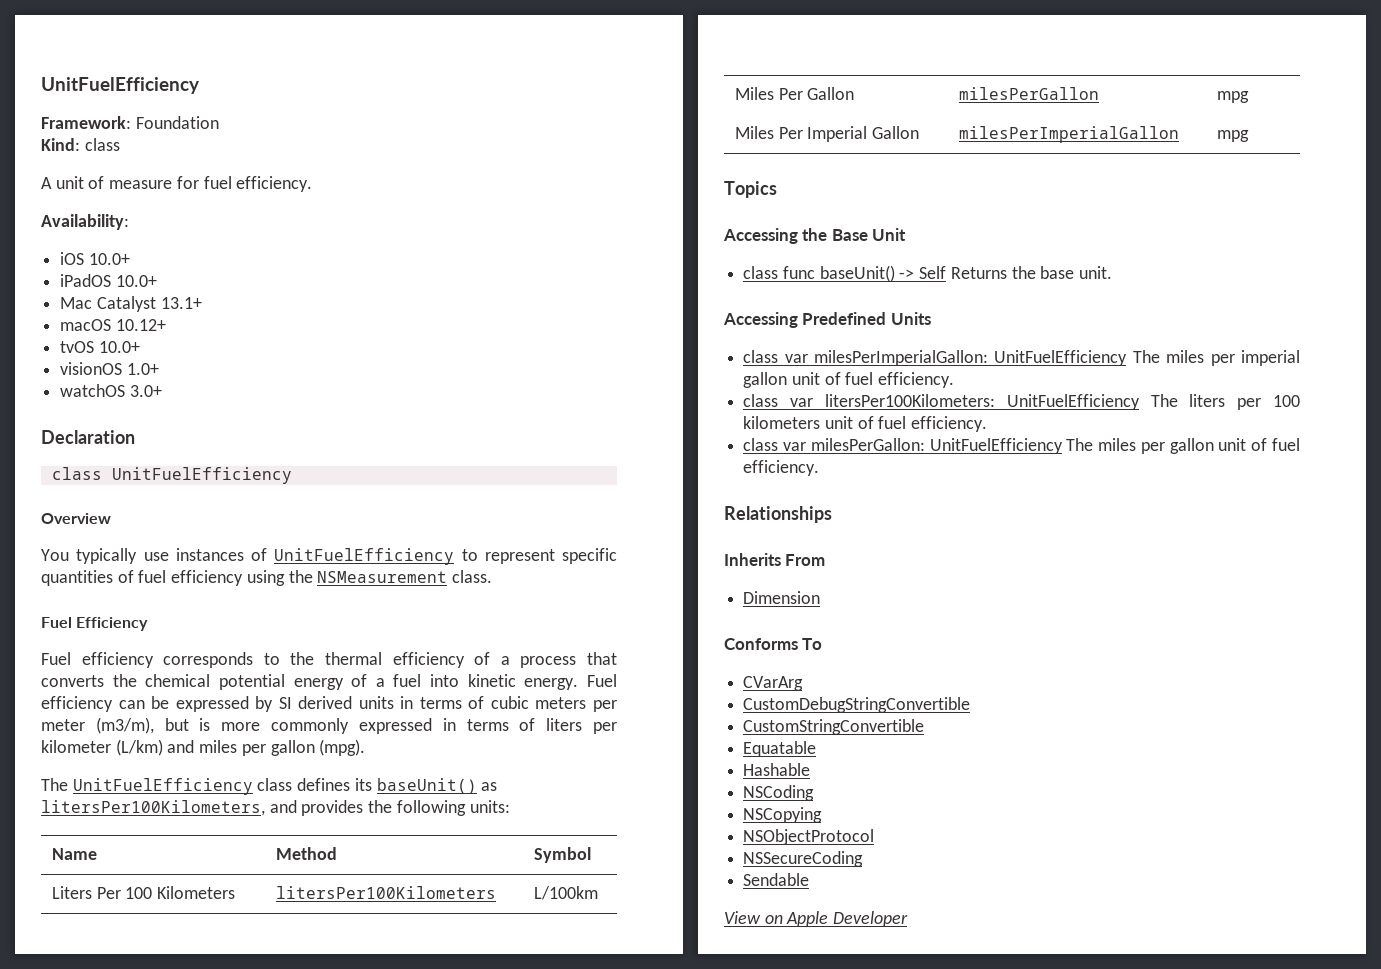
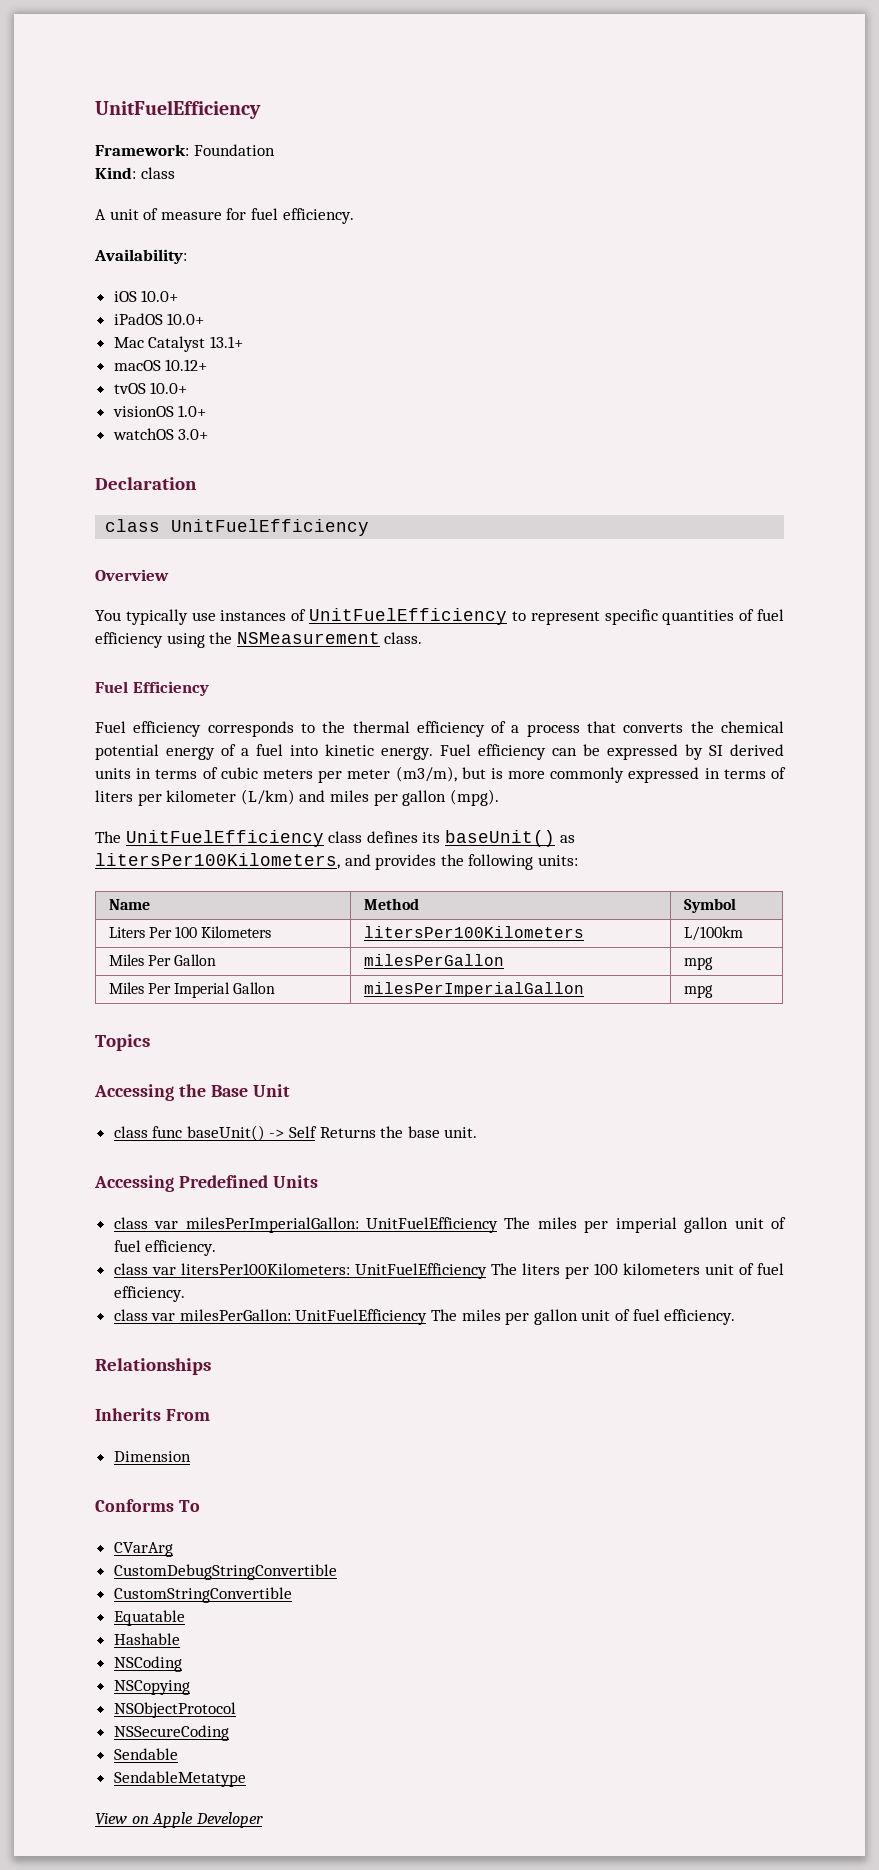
+ SendableMetatype

